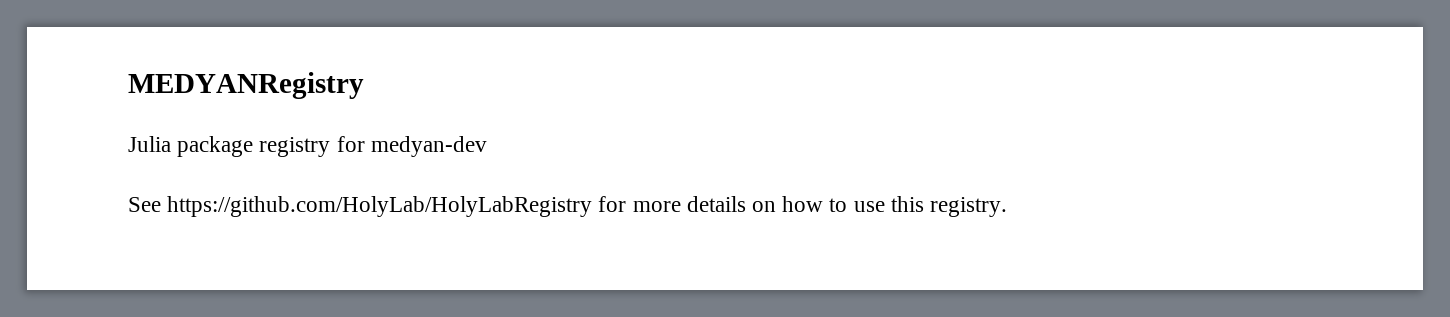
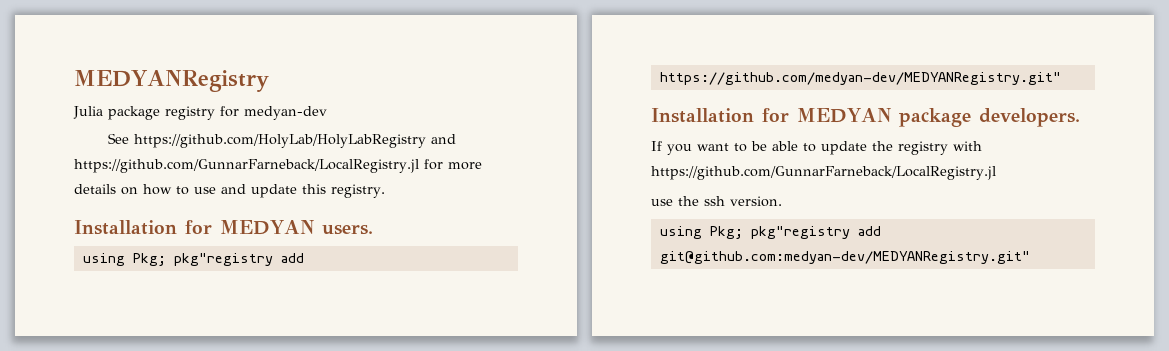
- See https://github.com/HolyLab/HolyLabRegistry for more details on how to use this registry.
+ See https://github.com/HolyLab/HolyLabRegistry and https://github.com/GunnarFarneback/LocalRegistry.jl for more details on how to use and update this registry.
+ Installation for MEDYAN users.
+ using Pkg; pkg"registry add https://github.com/medyan-dev/MEDYANRegistry.git"
+ Installation for MEDYAN package developers.
+ If you want to be able to update the registry with https://github.com/GunnarFarneback/LocalRegistry.jl
+ use the ssh version.
+ using Pkg; pkg"registry add git@github.com:medyan-dev/MEDYANRegistry.git"

